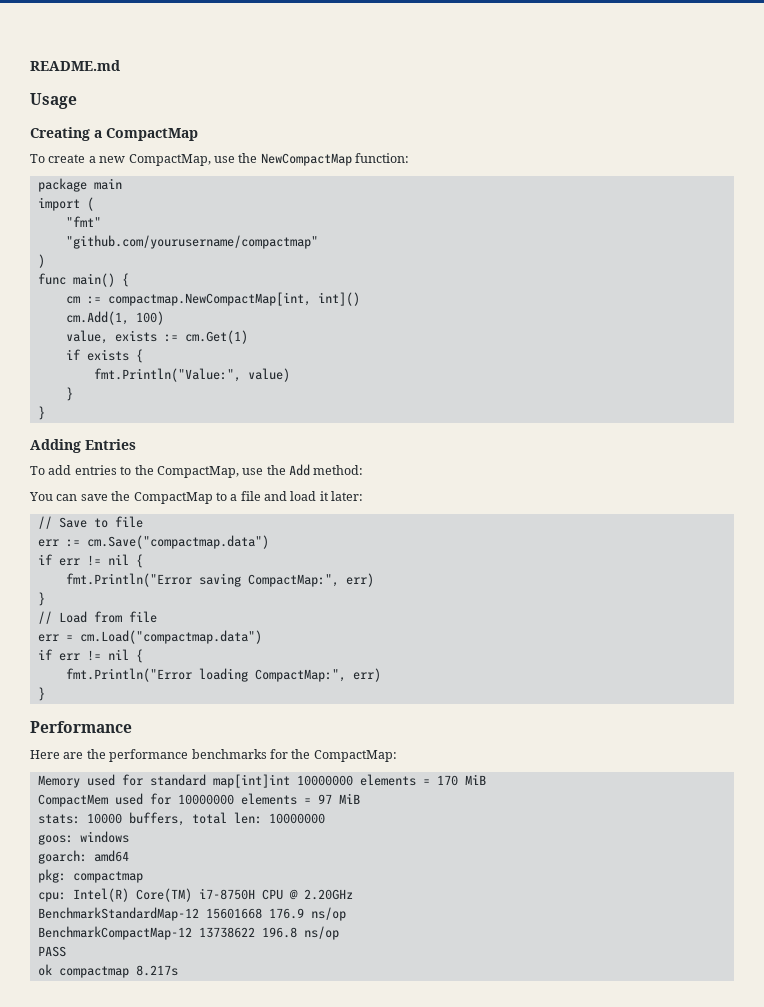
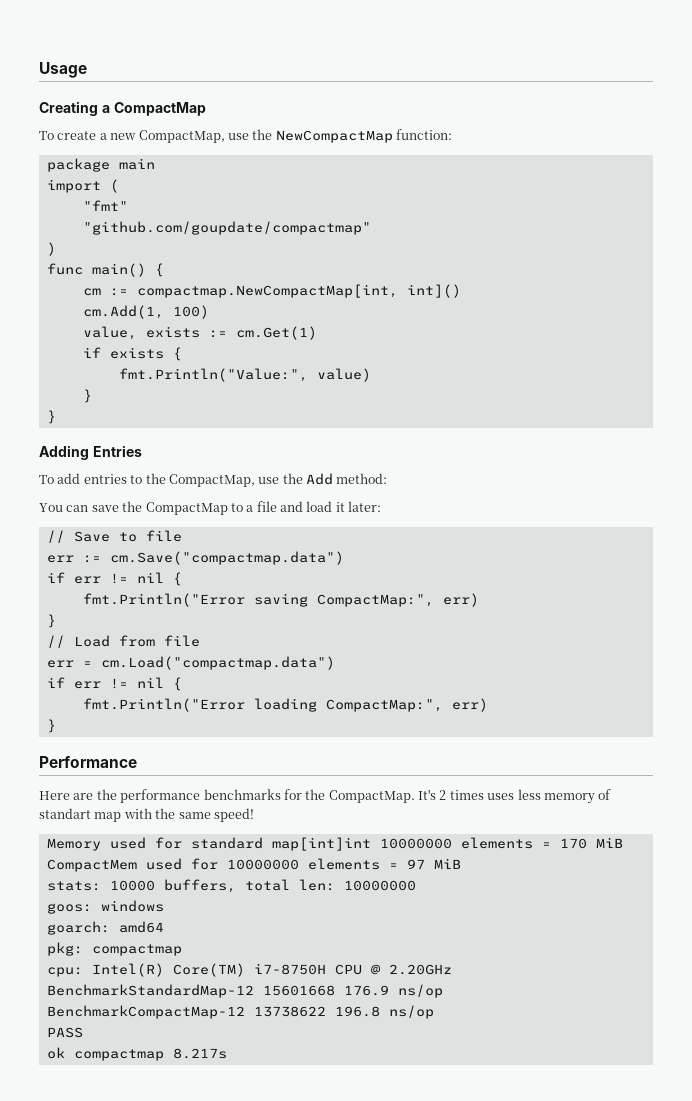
- README.md
- "github.com/yourusername/compactmap"
+ "github.com/goupdate/compactmap"
- Here are the performance benchmarks for the CompactMap:
+ Here are the performance benchmarks for the CompactMap. It's 2 times uses less memory of standart map with the same speed!

